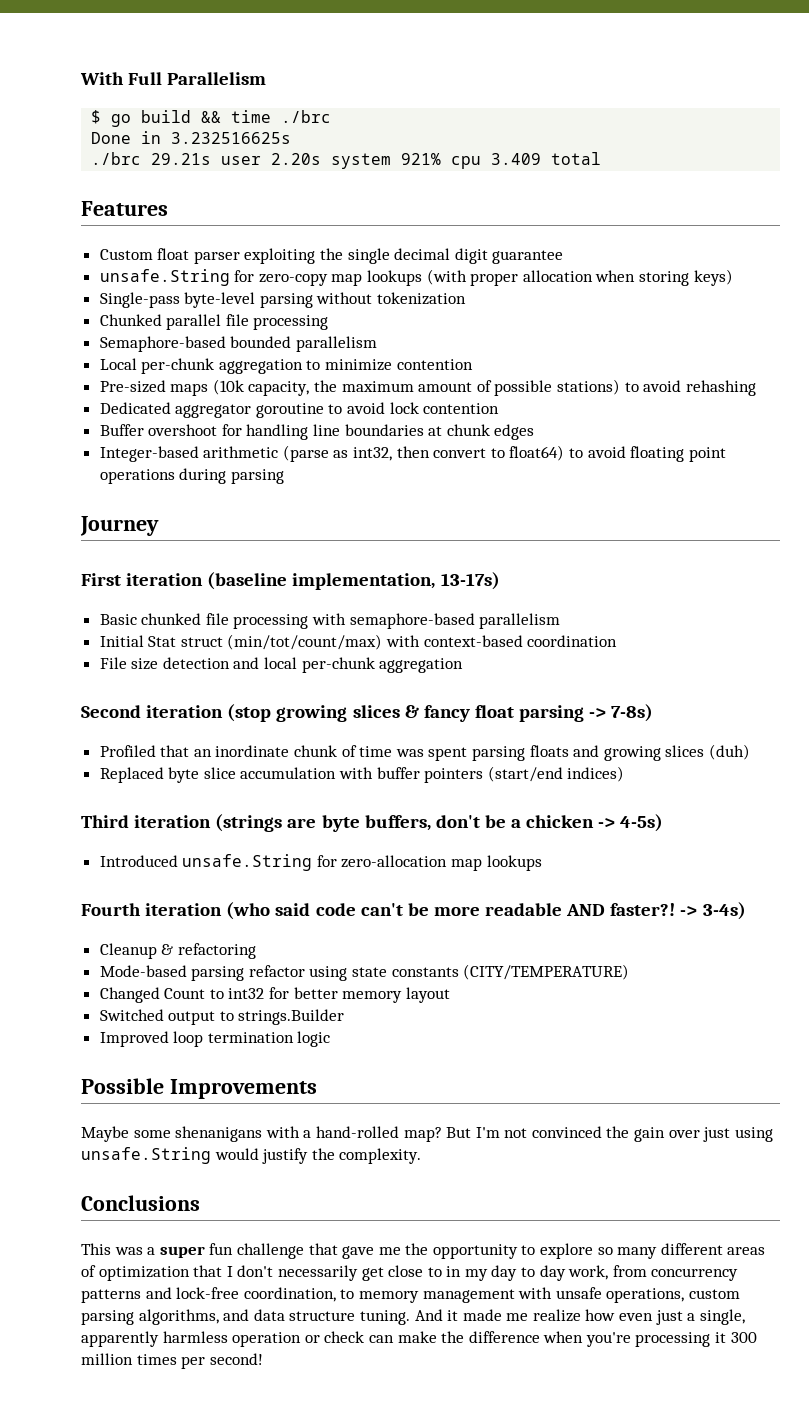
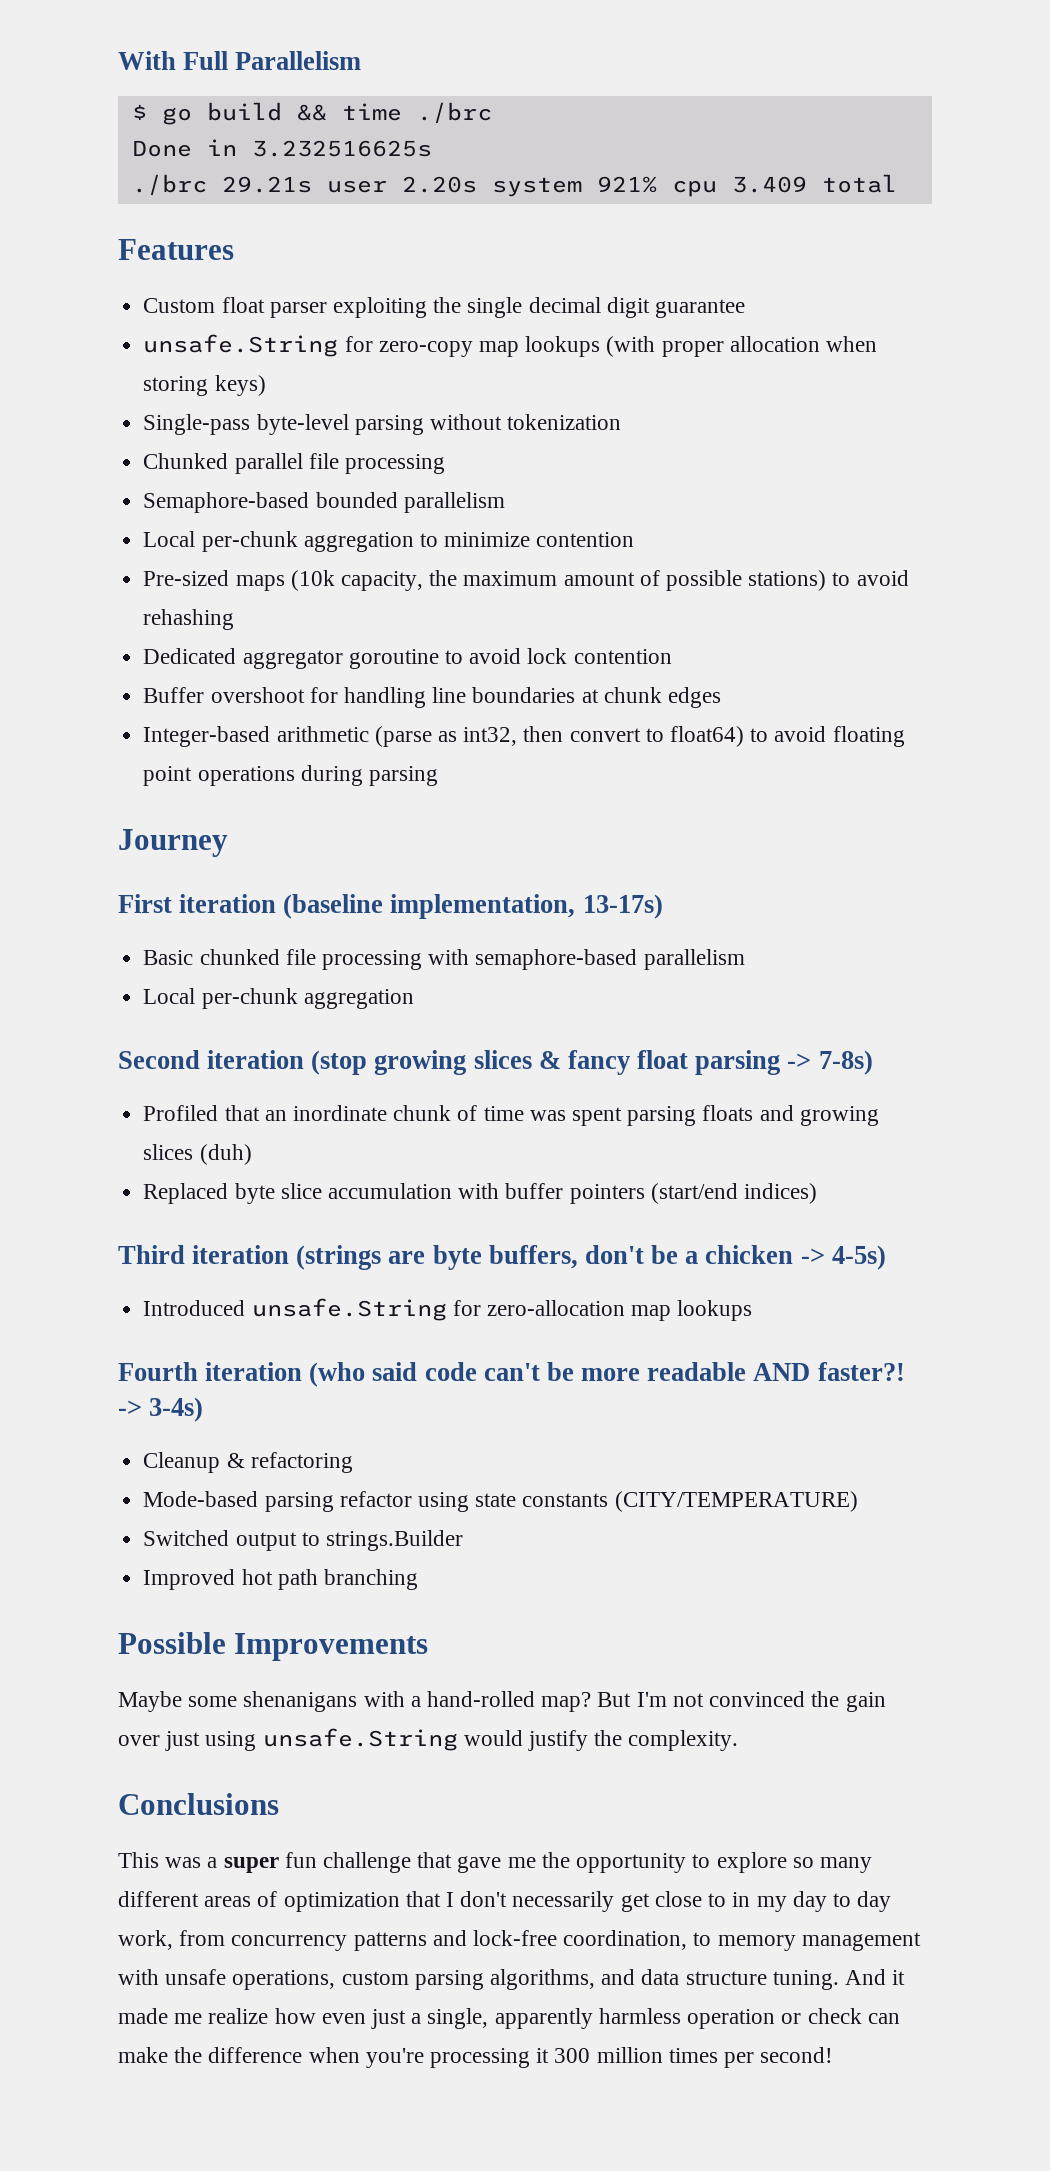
  Basic chunked file processing with semaphore-based parallelism
- Initial Stat struct (min/tot/count/max) with context-based coordination
- File size detection and local per-chunk aggregation
+ Local per-chunk aggregation
- Changed Count to int32 for better memory layout
- Improved loop termination logic
+ Improved hot path branching

